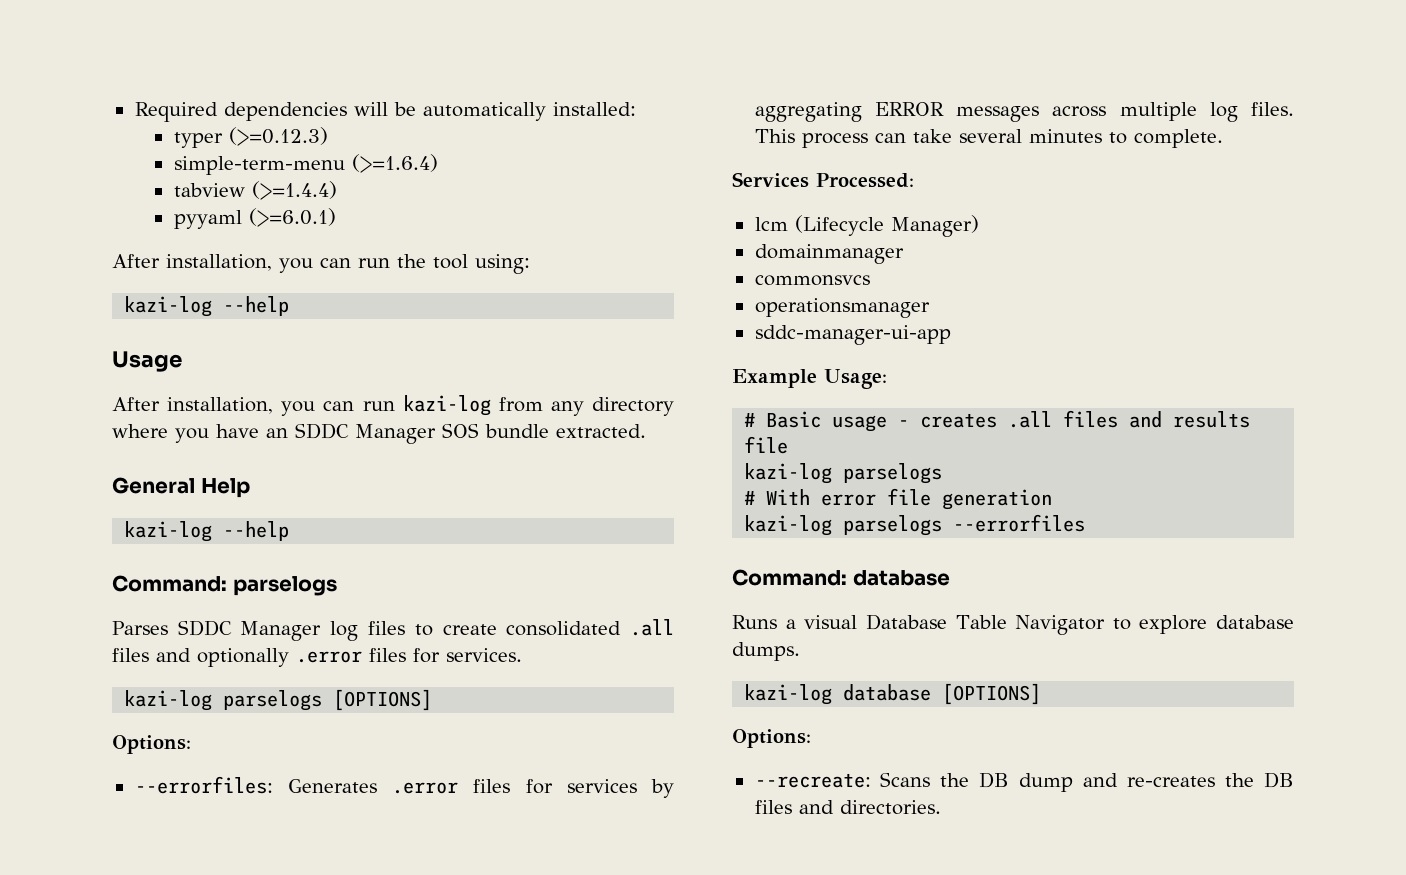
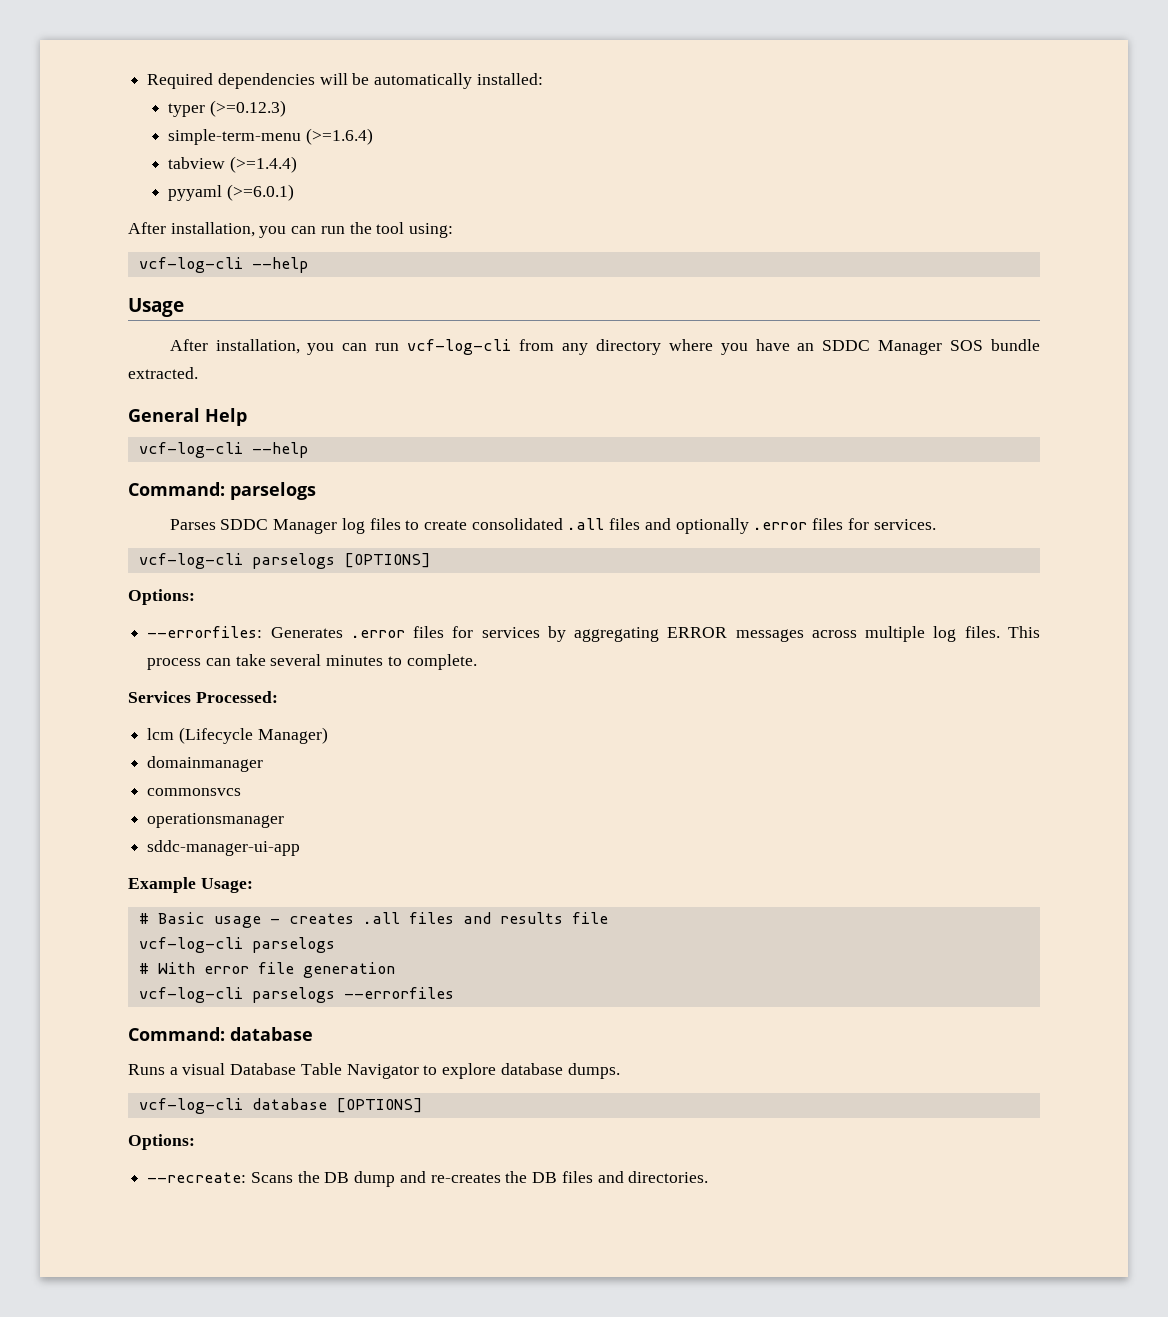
  After installation, you can run the tool using:
- kazi-log --help
+ vcf-log-cli --help
- After installation, you can run kazi-log from any directory where you have an SDDC Manager SOS bundle extracted.
+ After installation, you can run vcf-log-cli from any directory where you have an SDDC Manager SOS bundle extracted.
  General Help
- kazi-log --help
+ vcf-log-cli --help
- kazi-log parselogs [OPTIONS]
+ vcf-log-cli parselogs [OPTIONS]
  # Basic usage - creates .all files and results file
- kazi-log parselogs
+ vcf-log-cli parselogs
- kazi-log parselogs --errorfiles
+ vcf-log-cli parselogs --errorfiles
- kazi-log database [OPTIONS]
+ vcf-log-cli database [OPTIONS]

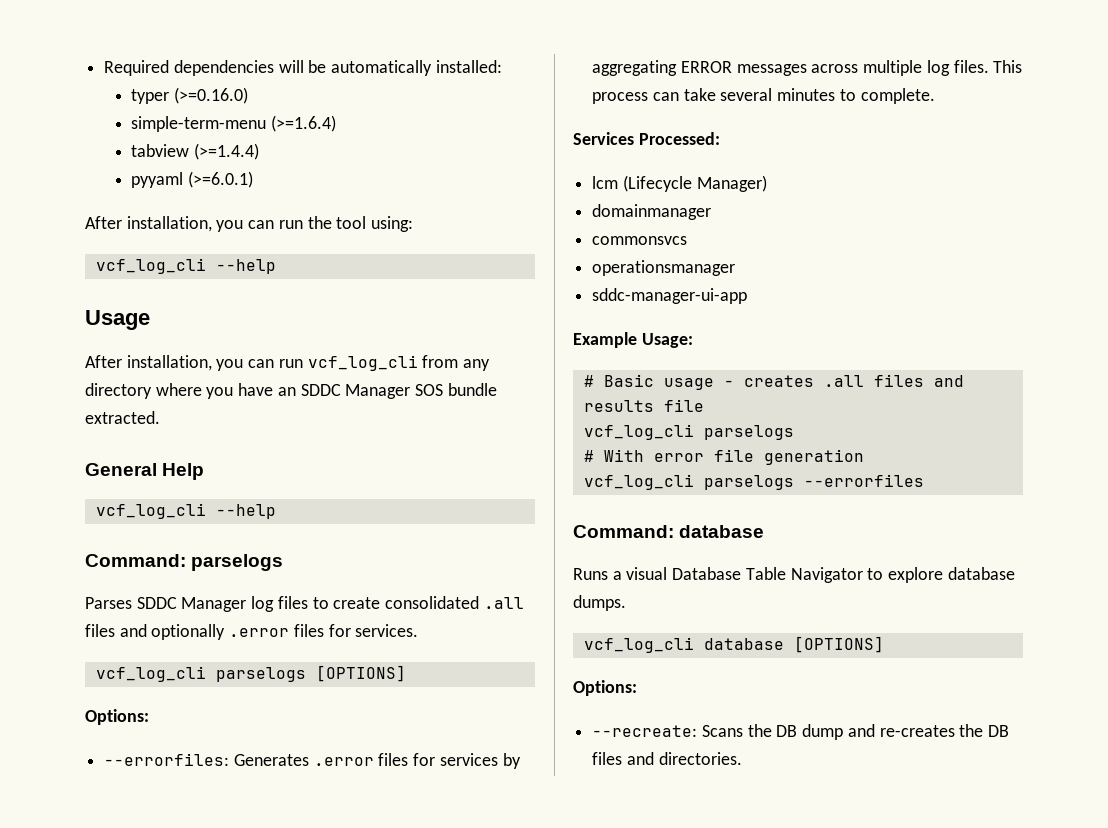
- typer (>=0.12.3)
+ typer (>=0.16.0)
  After installation, you can run the tool using:
- vcf-log-cli --help
+ vcf_log_cli --help
- After installation, you can run vcf-log-cli from any directory where you have an SDDC Manager SOS bundle extracted.
+ After installation, you can run vcf_log_cli from any directory where you have an SDDC Manager SOS bundle extracted.
  General Help
- vcf-log-cli --help
+ vcf_log_cli --help
- vcf-log-cli parselogs [OPTIONS]
+ vcf_log_cli parselogs [OPTIONS]
  # Basic usage - creates .all files and results file
- vcf-log-cli parselogs
+ vcf_log_cli parselogs
- vcf-log-cli parselogs --errorfiles
+ vcf_log_cli parselogs --errorfiles
- vcf-log-cli database [OPTIONS]
+ vcf_log_cli database [OPTIONS]

